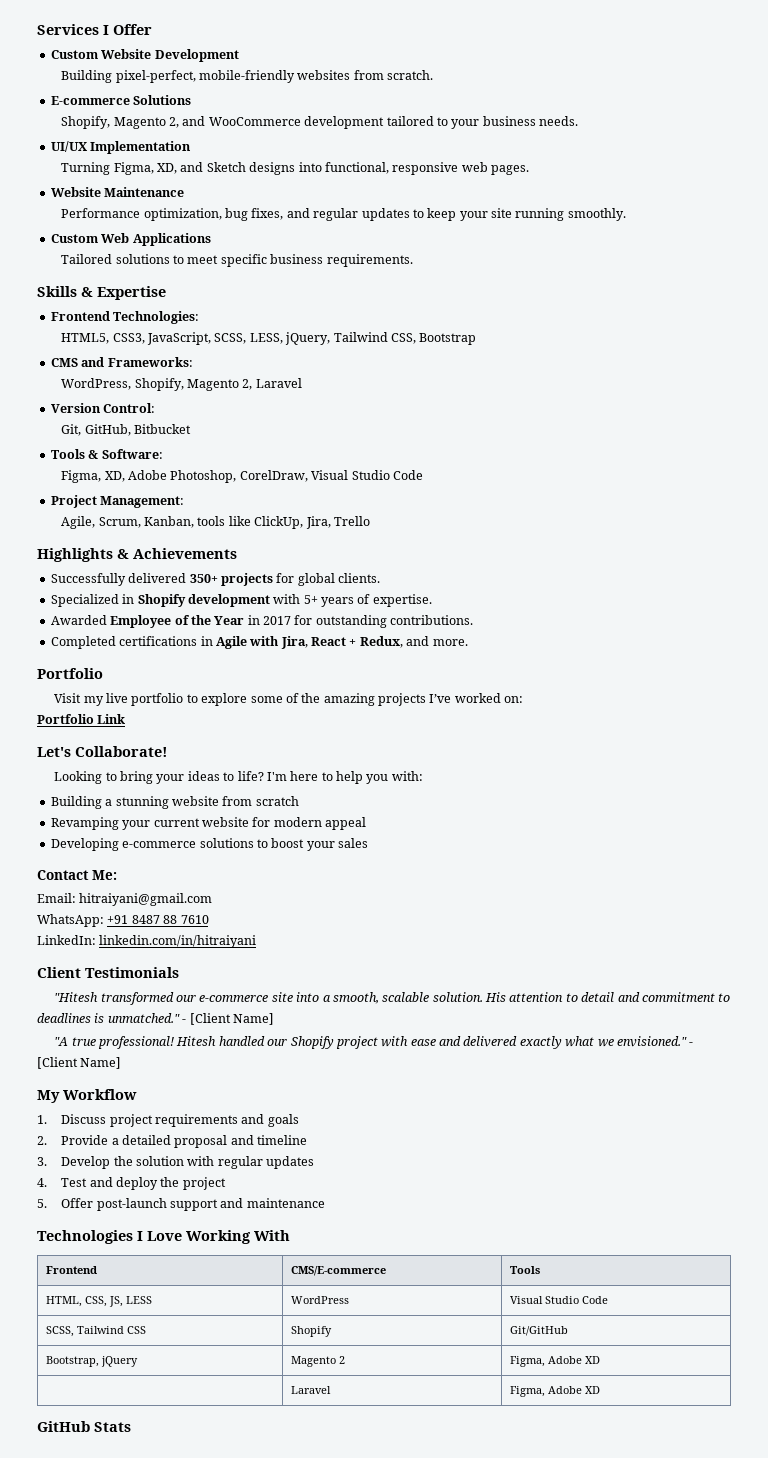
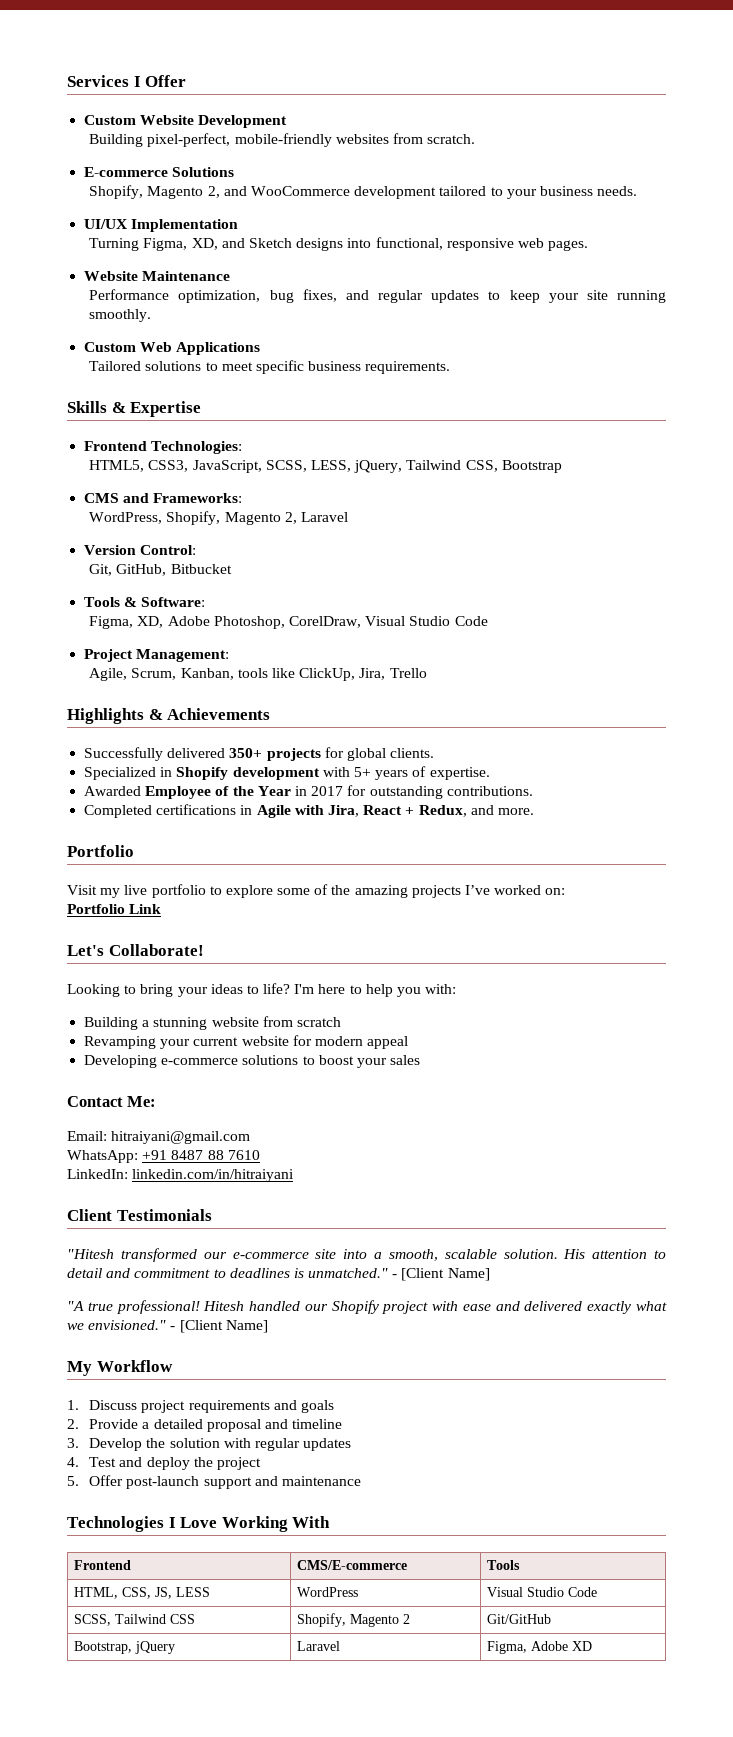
- SCSS, Tailwind CSS | Shopify | Git/GitHub
+ SCSS, Tailwind CSS | Shopify, Magento 2 | Git/GitHub
- Bootstrap, jQuery | Magento 2 | Figma, Adobe XD
- | Laravel | Figma, Adobe XD
+ Bootstrap, jQuery | Laravel | Figma, Adobe XD
- GitHub Stats

